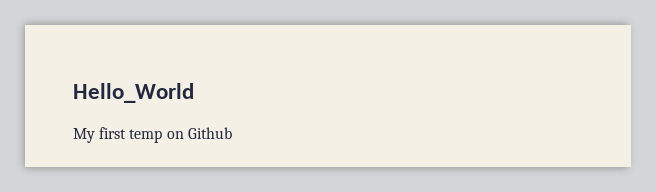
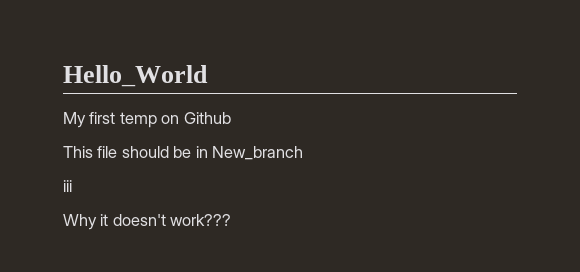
+ This file should be in New_branch
+ iii
+ Why it doesn't work???

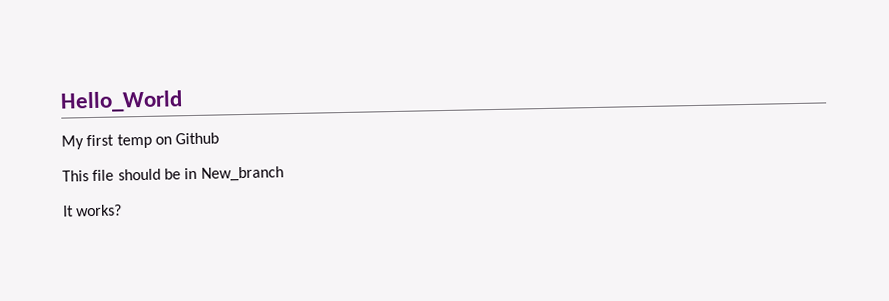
- iii
- Why it doesn't work???
+ It works?

